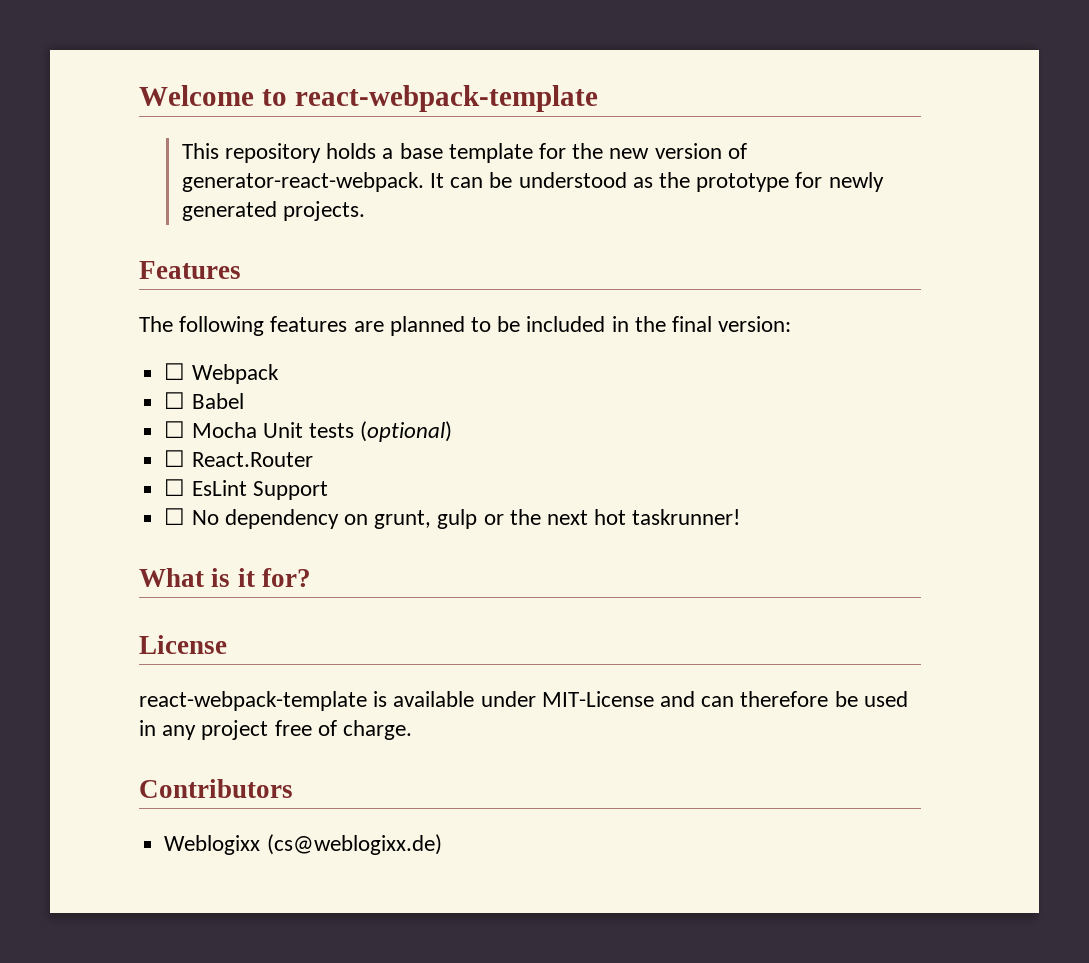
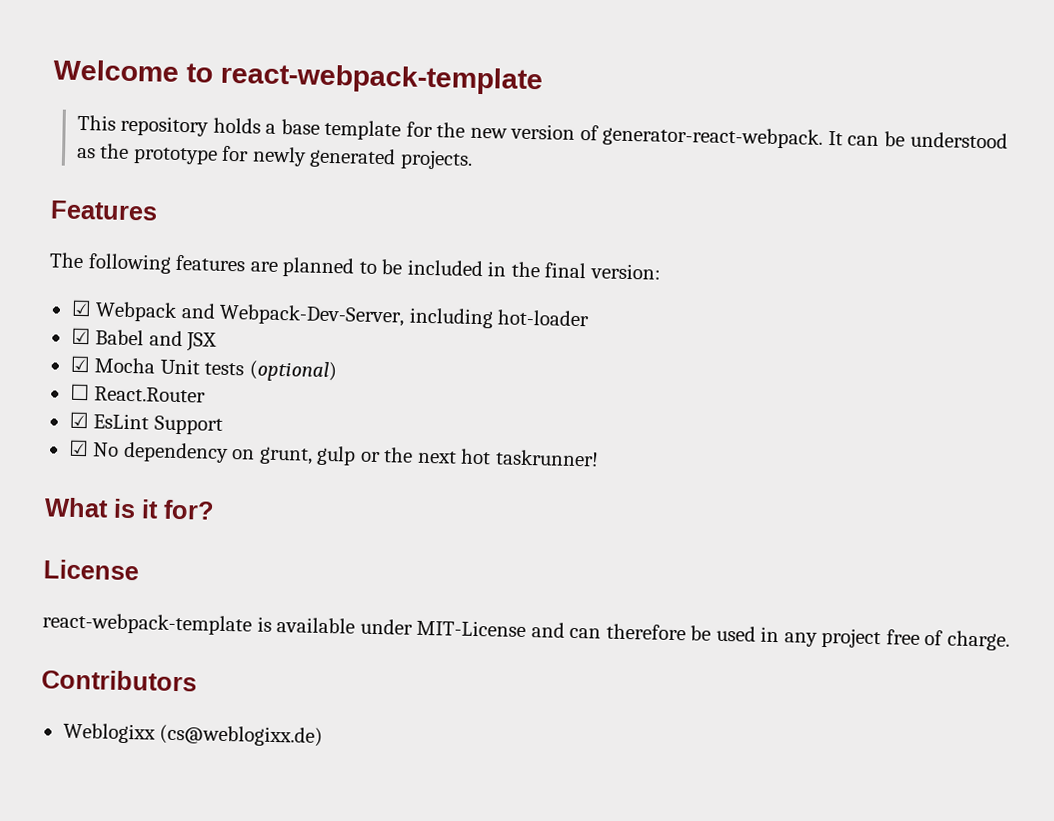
- ☐ Webpack
- ☐ Babel
- ☐ Mocha Unit tests (optional)
+ ☑ Webpack and Webpack-Dev-Server, including hot-loader
+ ☑ Babel and JSX
+ ☑ Mocha Unit tests (optional)
- ☐ EsLint Support
+ ☑ EsLint Support
- ☐ No dependency on grunt, gulp or the next hot taskrunner!
+ ☑ No dependency on grunt, gulp or the next hot taskrunner!

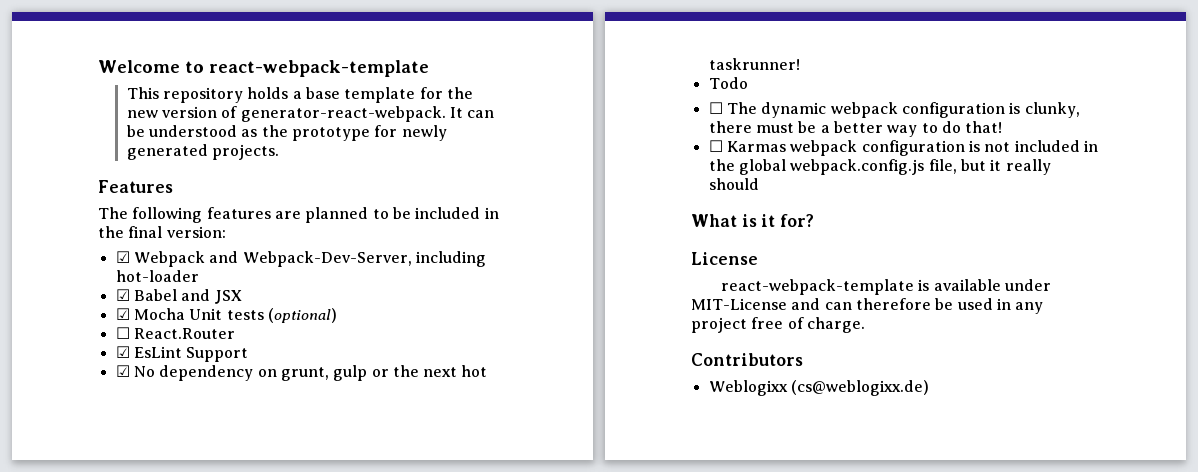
+ Todo
+ ☐ The dynamic webpack configuration is clunky, there must be a better way to do that!
+ ☐ Karmas webpack configuration is not included in the global webpack.config.js file, but it really should

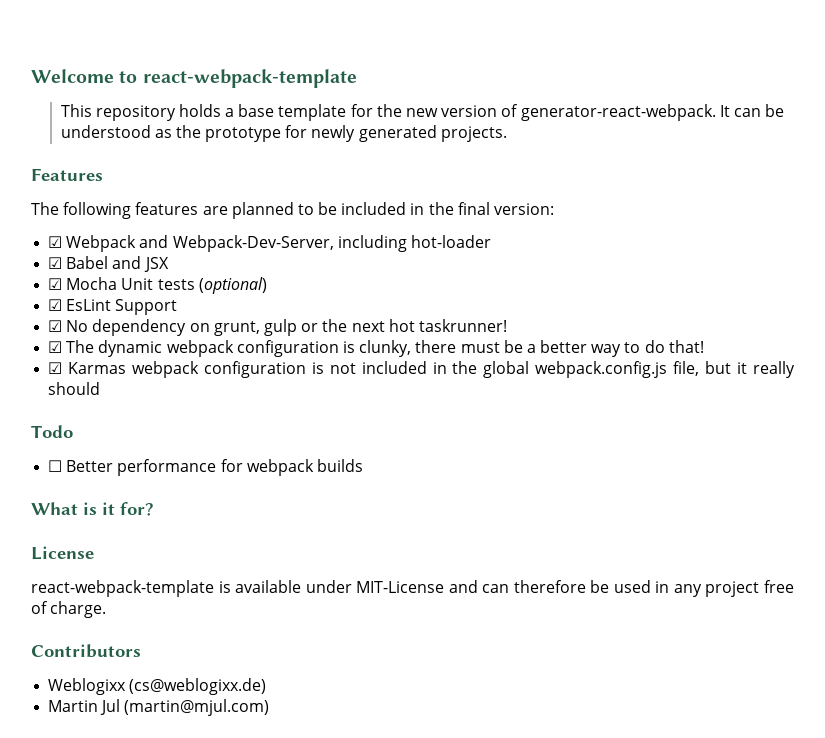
- ☐ React.Router
- Todo
- ☐ The dynamic webpack configuration is clunky, there must be a better way to do that!
+ ☑ The dynamic webpack configuration is clunky, there must be a better way to do that!
- ☐ Karmas webpack configuration is not included in the global webpack.config.js file, but it really should
+ ☑ Karmas webpack configuration is not included in the global webpack.config.js file, but it really should
+ Todo
+ ☐ Better performance for webpack builds
+ Martin Jul (martin@mjul.com)

